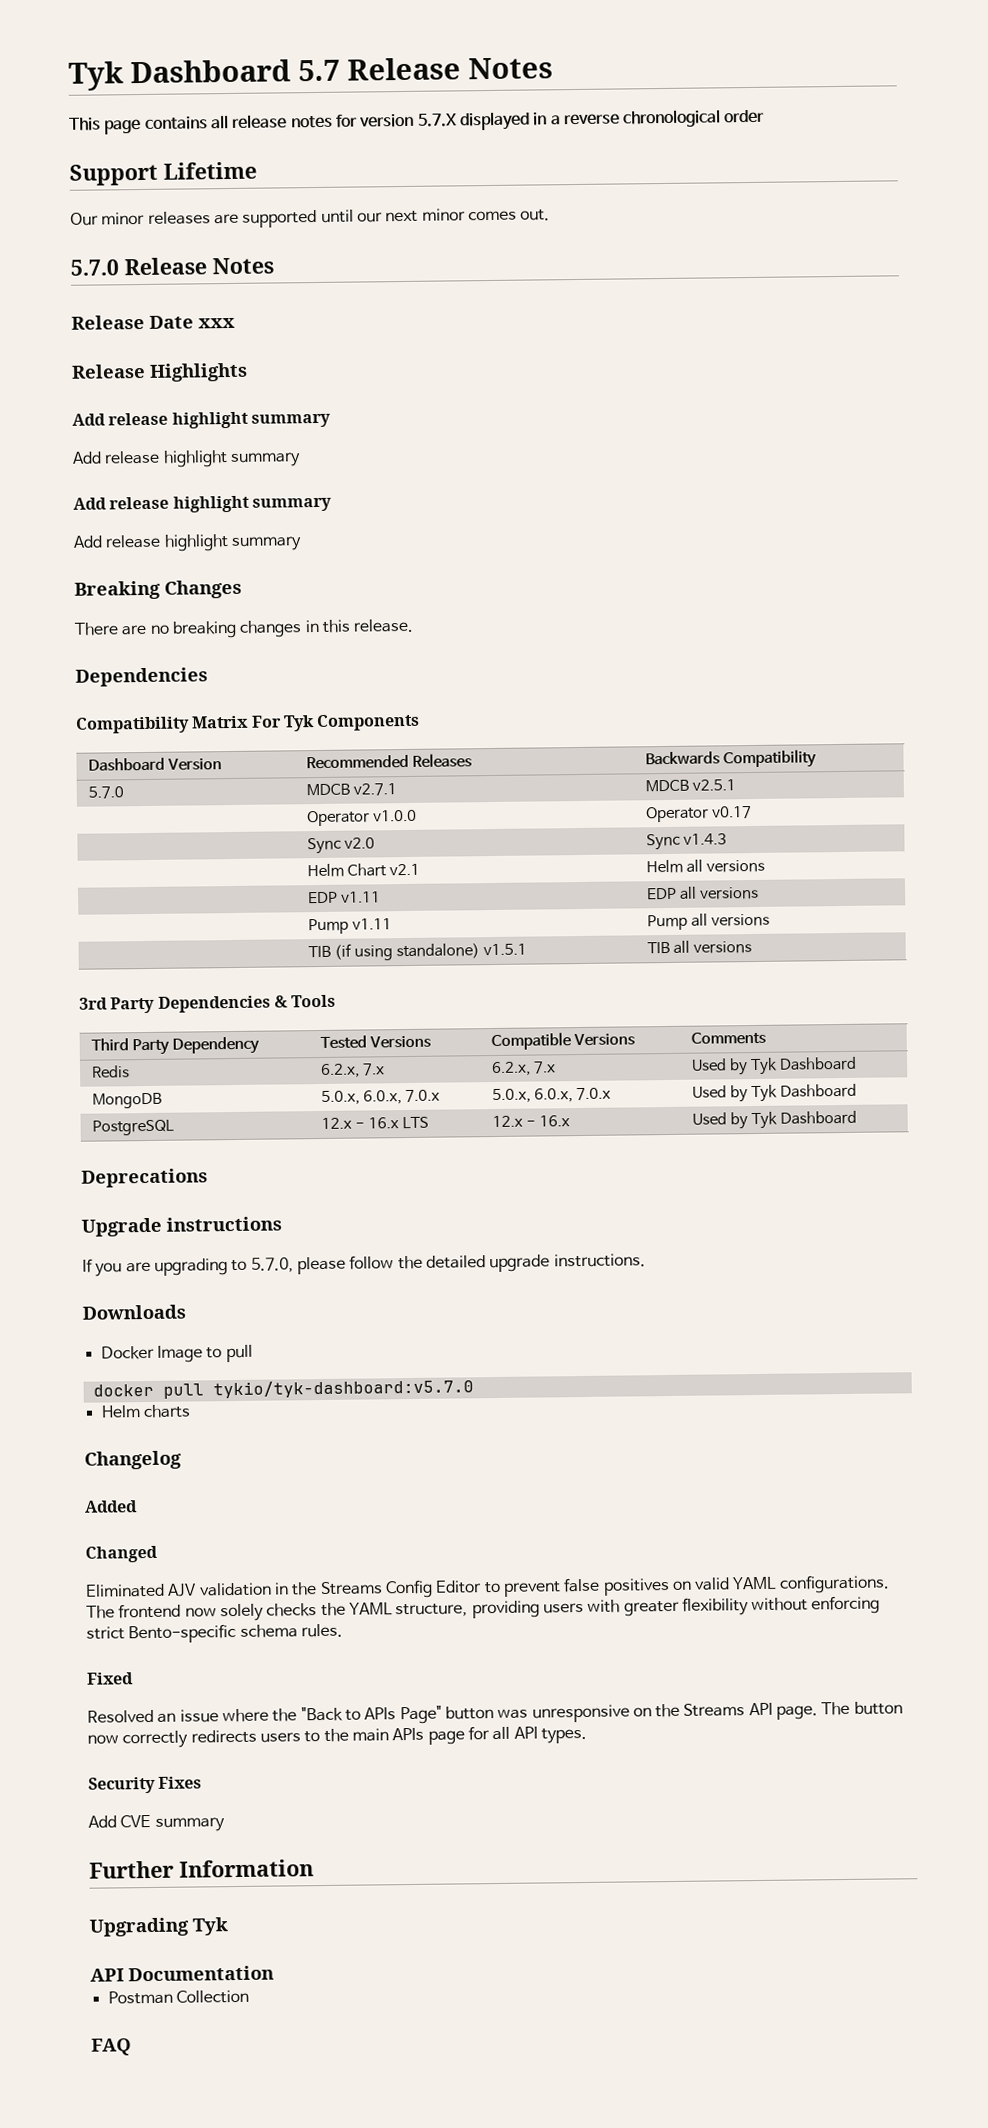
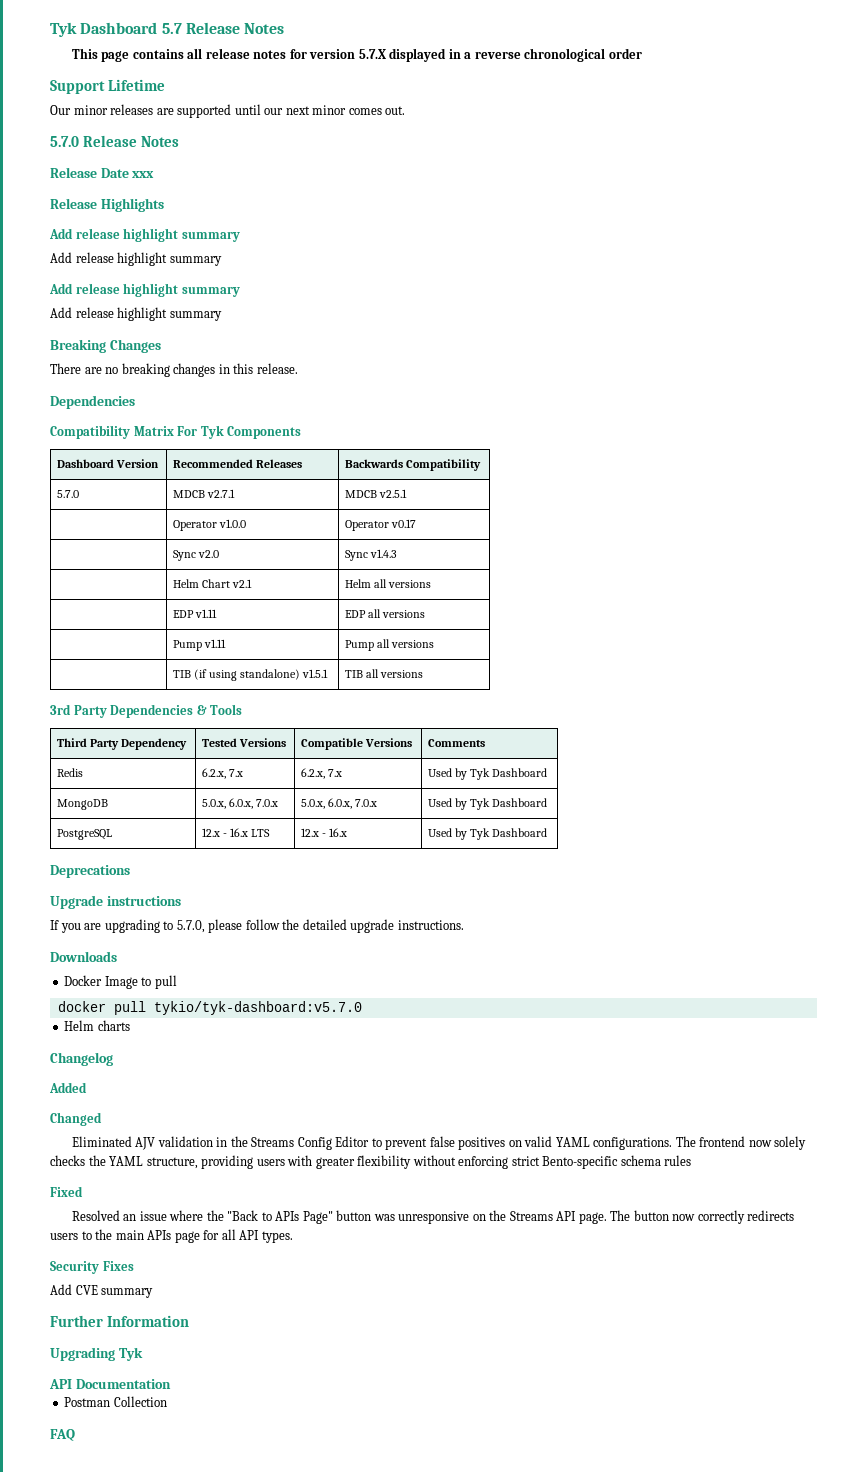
- The frontend now solely checks the YAML structure, providing users with greater flexibility without enforcing strict Bento-specific schema rules.
+ The frontend now solely checks the YAML structure, providing users with greater flexibility without enforcing strict Bento-specific schema rules

